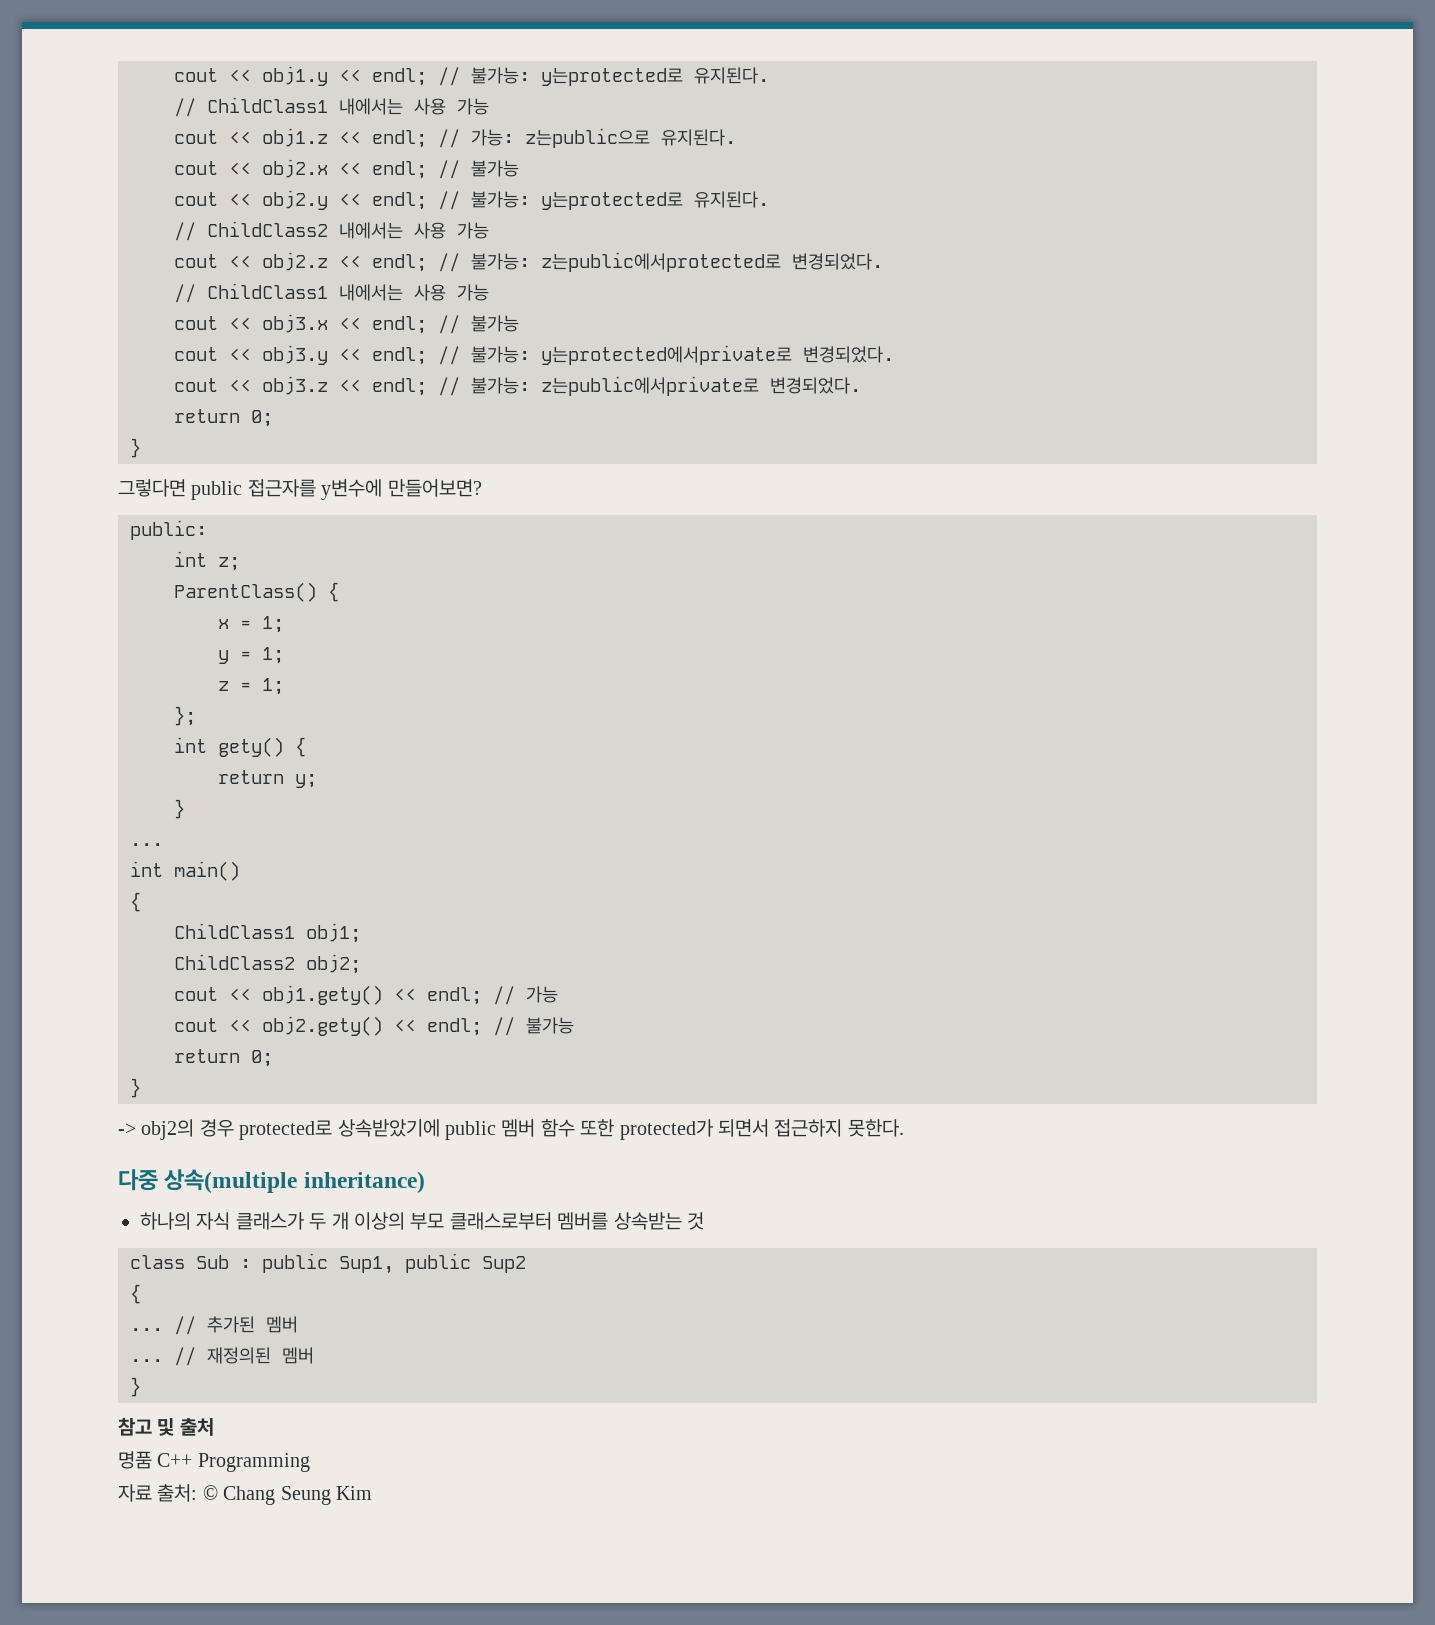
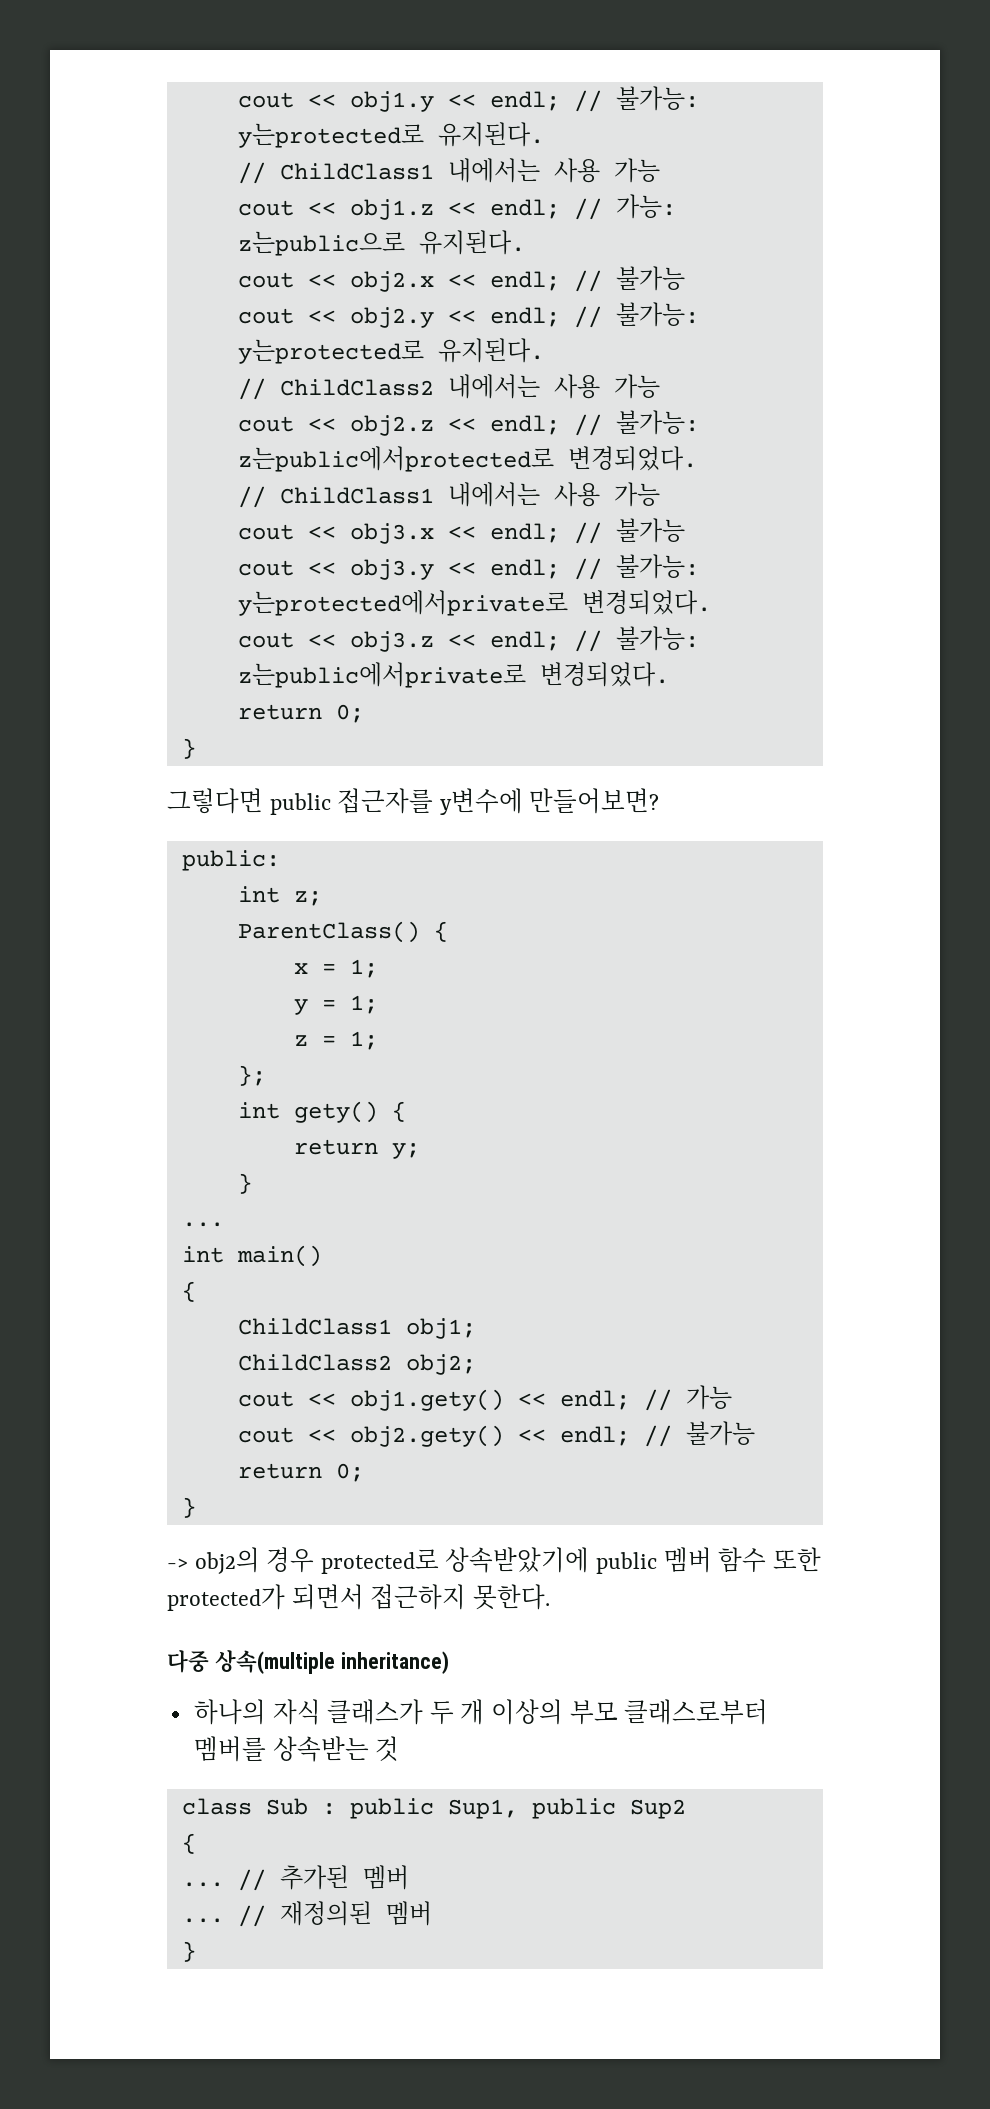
- 참고 및 출처
- 명품 C++ Programming
- 자료 출처: © Chang Seung Kim

